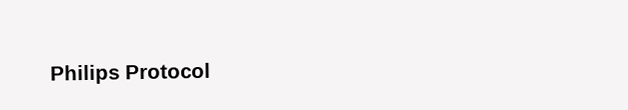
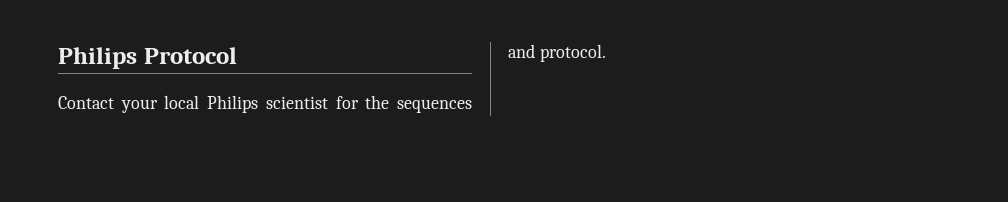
+ Contact your local Philips scientist for the sequences and protocol.

